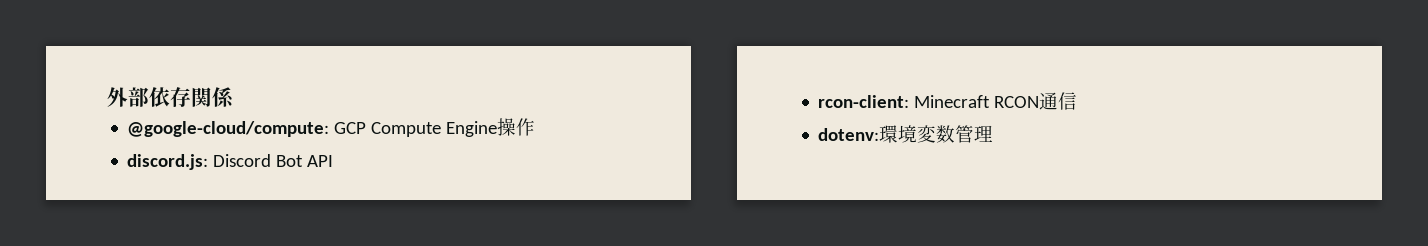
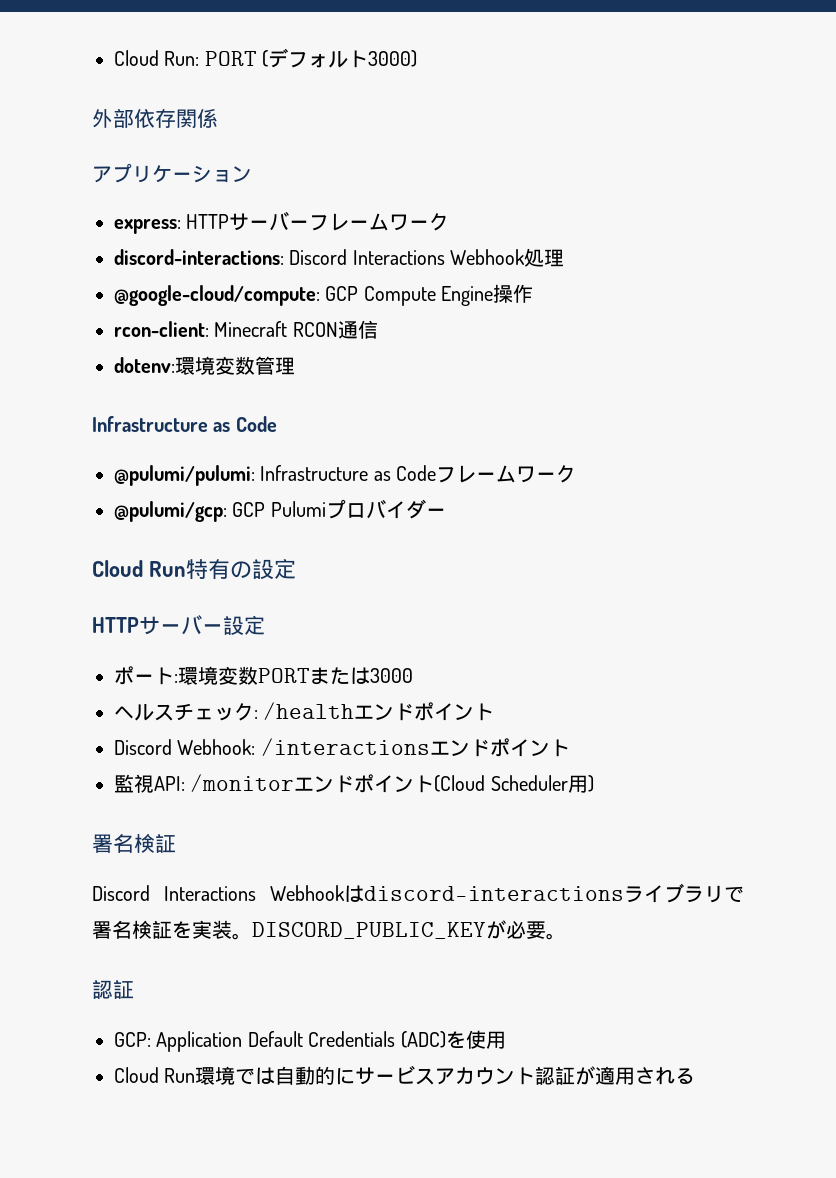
+ Cloud Run: PORT (デフォルト3000)
  外部依存関係
+ アプリケーション
+ express: HTTPサーバーフレームワーク
+ discord-interactions: Discord Interactions Webhook処理
- discord.js: Discord Bot API
  dotenv:環境変数管理
+ Infrastructure as Code
+ @pulumi/pulumi: Infrastructure as Codeフレームワーク
+ @pulumi/gcp: GCP Pulumiプロバイダー
+ Cloud Run特有の設定
+ HTTPサーバー設定
+ ポート:環境変数PORTまたは3000
+ ヘルスチェック: /healthエンドポイント
+ Discord Webhook: /interactionsエンドポイント
+ 監視API: /monitorエンドポイント(Cloud Scheduler用)
+ 署名検証
+ Discord Interactions Webhookはdiscord-interactionsライブラリで署名検証を実装。DISCORD_PUBLIC_KEYが必要。
+ 認証
+ GCP: Application Default Credentials (ADC)を使用
+ Cloud Run環境では自動的にサービスアカウント認証が適用される

